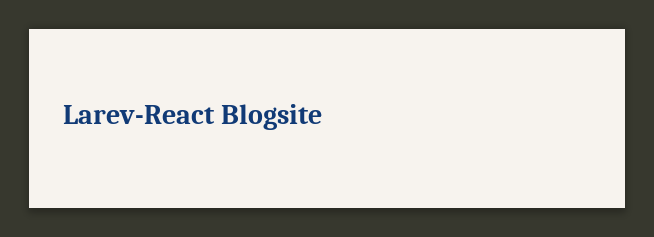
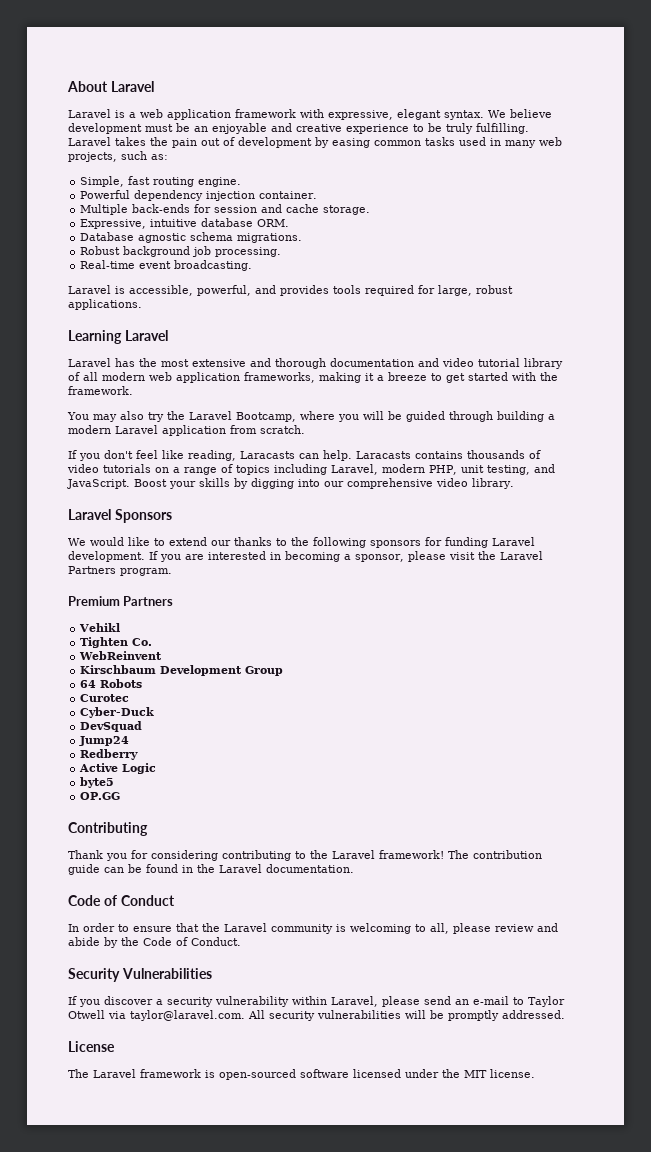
- Larev-React Blogsite
+ About Laravel
+ Laravel is a web application framework with expressive, elegant syntax. We believe development must be an enjoyable and creative experience to be truly fulfilling. Laravel takes the pain out of development by easing common tasks used in many web projects, such as:
+ Simple, fast routing engine.
+ Powerful dependency injection container.
+ Multiple back-ends for session and cache storage.
+ Expressive, intuitive database ORM.
+ Database agnostic schema migrations.
+ Robust background job processing.
+ Real-time event broadcasting.
+ Laravel is accessible, powerful, and provides tools required for large, robust applications.
+ Learning Laravel
+ Laravel has the most extensive and thorough documentation and video tutorial library of all modern web application frameworks, making it a breeze to get started with the framework.
+ You may also try the Laravel Bootcamp, where you will be guided through building a modern Laravel application from scratch.
+ If you don't feel like reading, Laracasts can help. Laracasts contains thousands of video tutorials on a range of topics including Laravel, modern PHP, unit testing, and JavaScript. Boost your skills by digging into our comprehensive video library.
+ Laravel Sponsors
+ We would like to extend our thanks to the following sponsors for funding Laravel development. If you are interested in becoming a sponsor, please visit the Laravel Partners program.
+ Premium Partners
+ Vehikl
+ Tighten Co.
+ WebReinvent
+ Kirschbaum Development Group
+ 64 Robots
+ Curotec
+ Cyber-Duck
+ DevSquad
+ Jump24
+ Redberry
+ Active Logic
+ byte5
+ OP.GG
+ Contributing
+ Thank you for considering contributing to the Laravel framework! The contribution guide can be found in the Laravel documentation.
+ Code of Conduct
+ In order to ensure that the Laravel community is welcoming to all, please review and abide by the Code of Conduct.
+ Security Vulnerabilities
+ If you discover a security vulnerability within Laravel, please send an e-mail to Taylor Otwell via taylor@laravel.com. All security vulnerabilities will be promptly addressed.
+ License
+ The Laravel framework is open-sourced software licensed under the MIT license.

